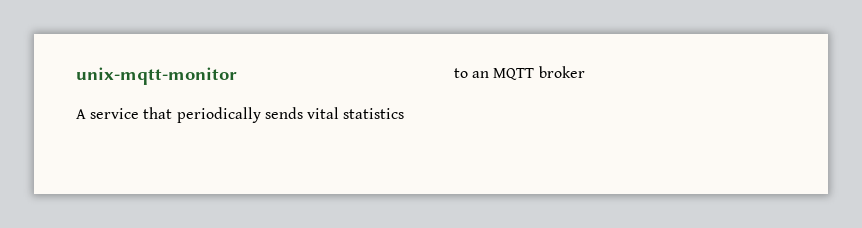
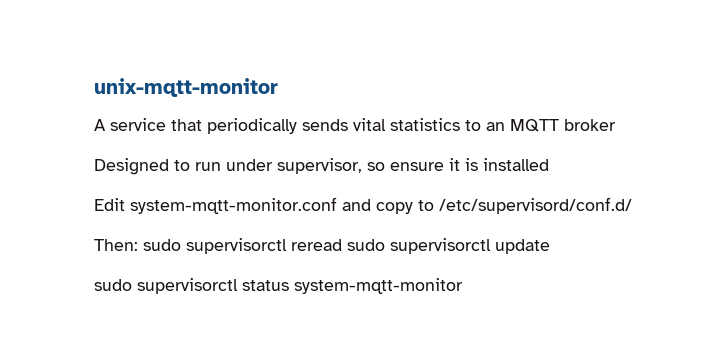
+ Designed to run under supervisor, so ensure it is installed
+ Edit system-mqtt-monitor.conf and copy to /etc/supervisord/conf.d/
+ Then: sudo supervisorctl reread sudo supervisorctl update
+ sudo supervisorctl status system-mqtt-monitor

